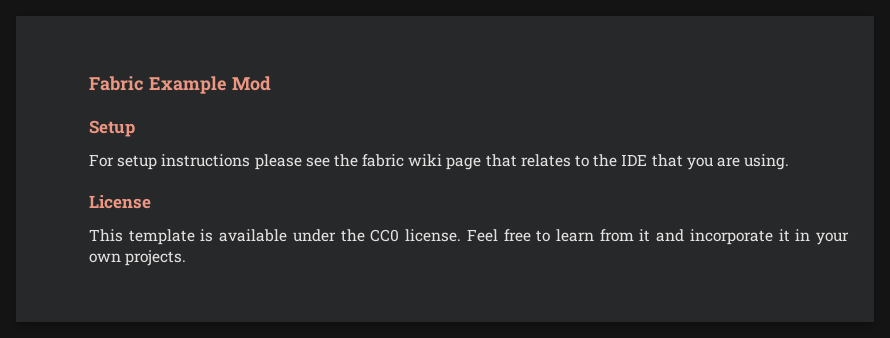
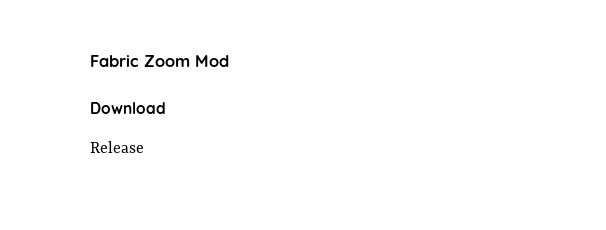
- Fabric Example Mod
+ Fabric Zoom Mod
- Setup
- For setup instructions please see the fabric wiki page that relates to the IDE that you are using.
- License
- This template is available under the CC0 license. Feel free to learn from it and incorporate it in your own projects.
+ Download
+ Release

